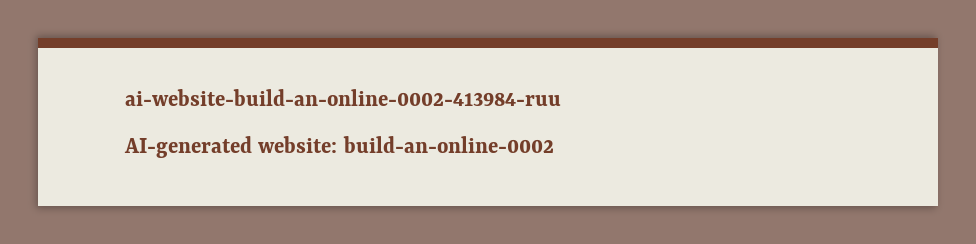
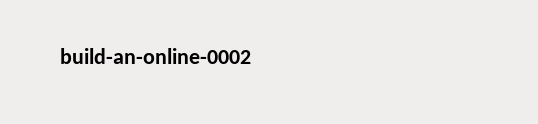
- ai-website-build-an-online-0002-413984-ruu
- AI-generated website: build-an-online-0002
+ build-an-online-0002

